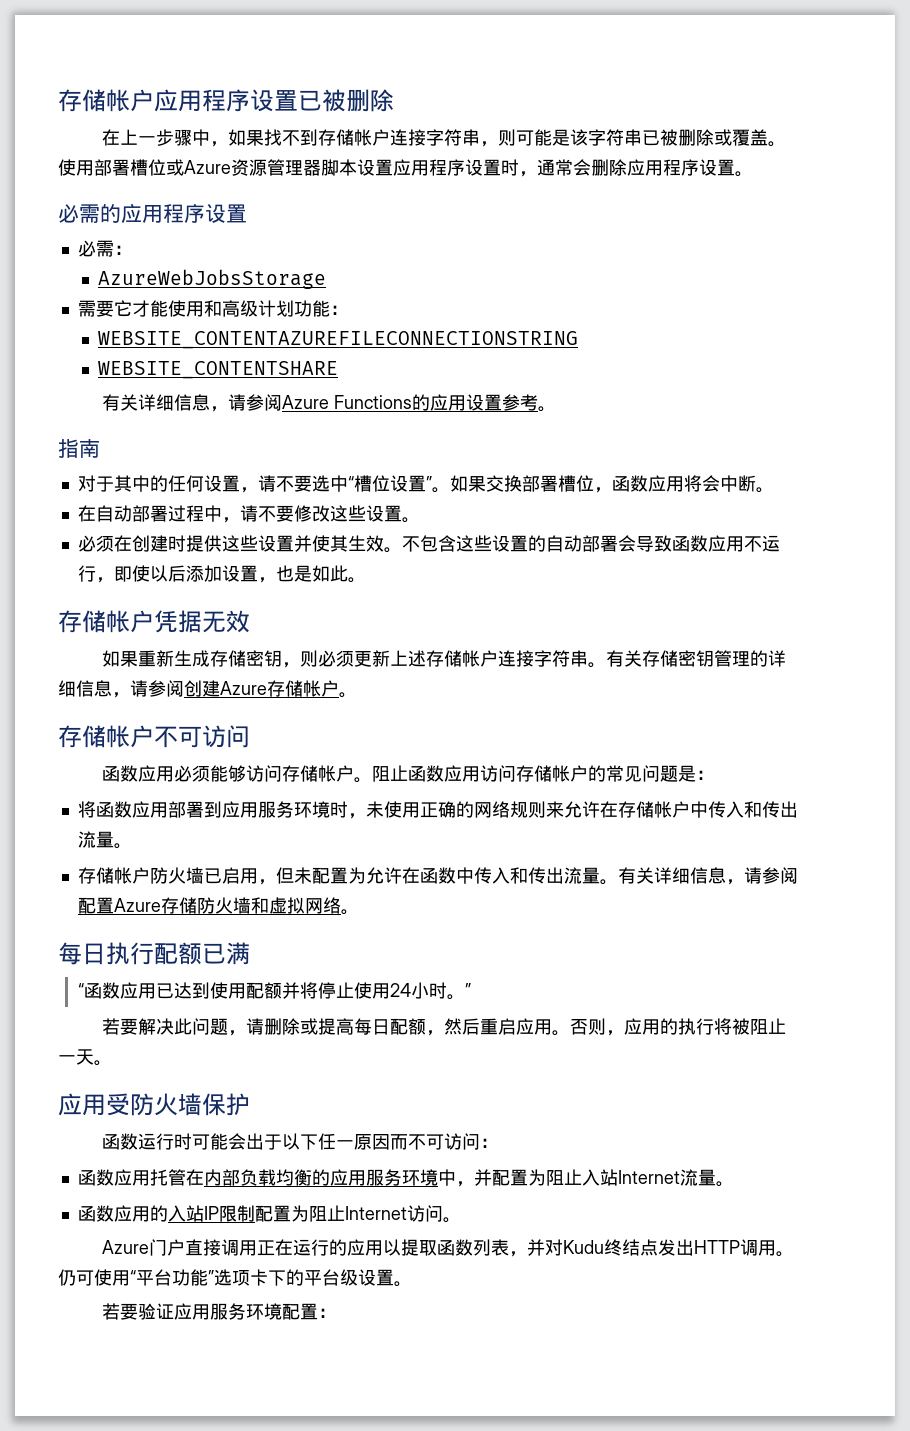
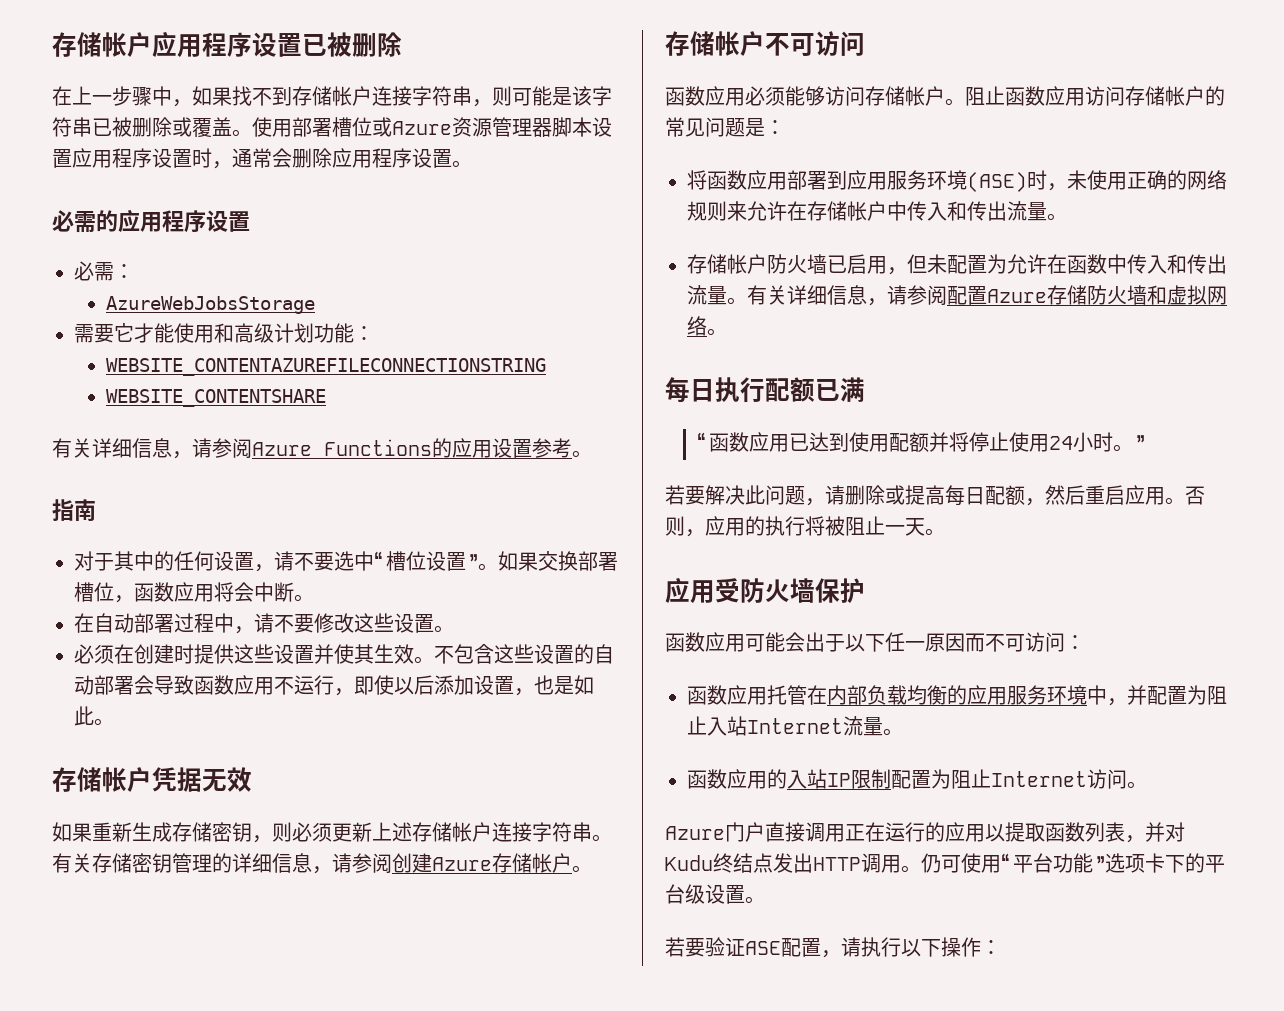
- 将函数应用部署到应用服务环境时，未使用正确的网络规则来允许在存储帐户中传入和传出流量。
+ 将函数应用部署到应用服务环境(ASE)时，未使用正确的网络规则来允许在存储帐户中传入和传出流量。
- 函数运行时可能会出于以下任一原因而不可访问：
+ 函数应用可能会出于以下任一原因而不可访问：
- 若要验证应用服务环境配置：
+ 若要验证ASE配置，请执行以下操作：

